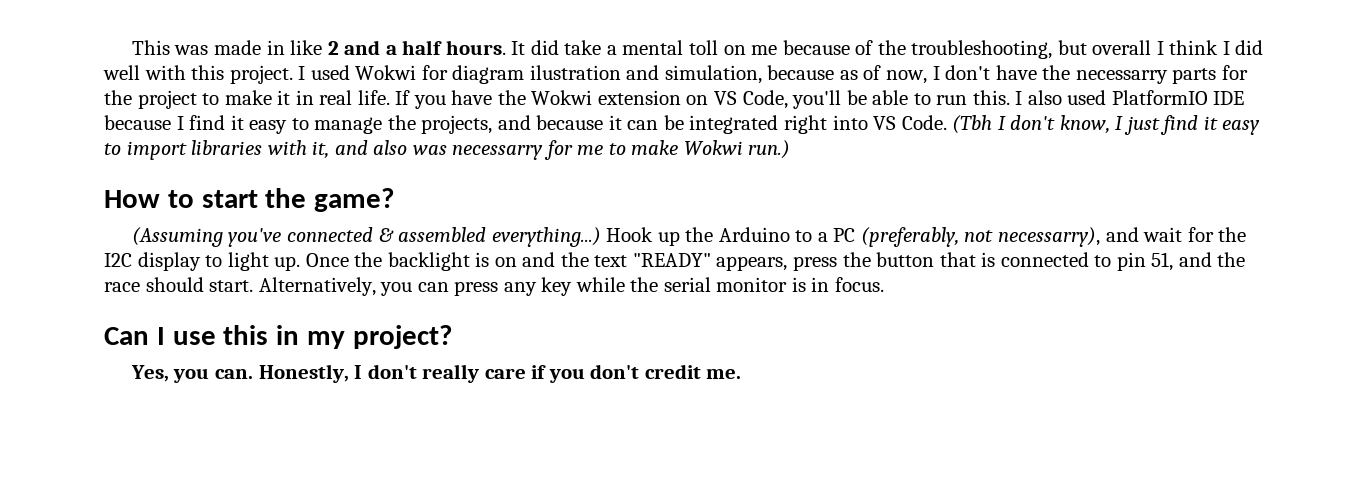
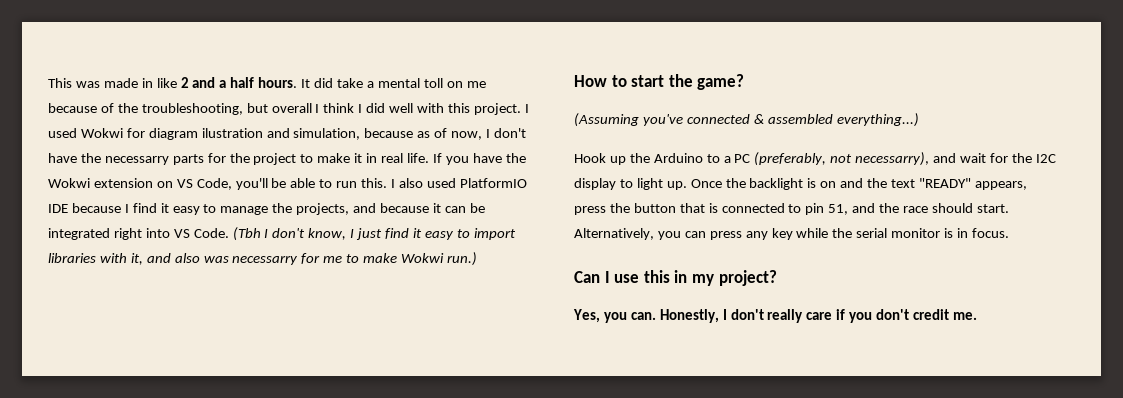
- (Assuming you've connected & assembled everything...) Hook up the Arduino to a PC (preferably, not necessarry), and wait for the I2C display to light up.
+ (Assuming you've connected & assembled everything...)
+ Hook up the Arduino to a PC (preferably, not necessarry), and wait for the I2C display to light up.

